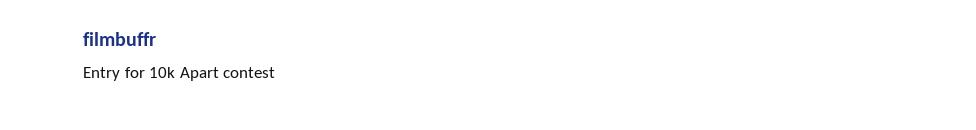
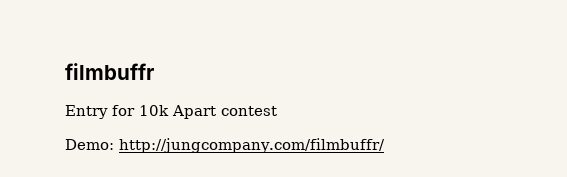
+ Demo: http://jungcompany.com/filmbuffr/

